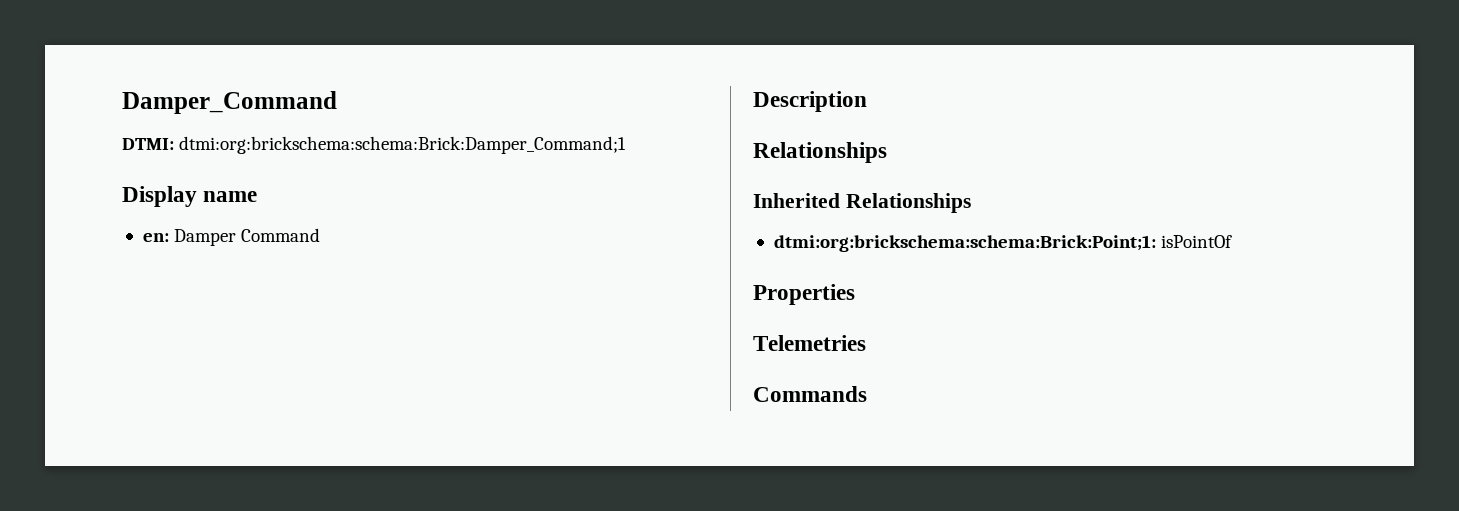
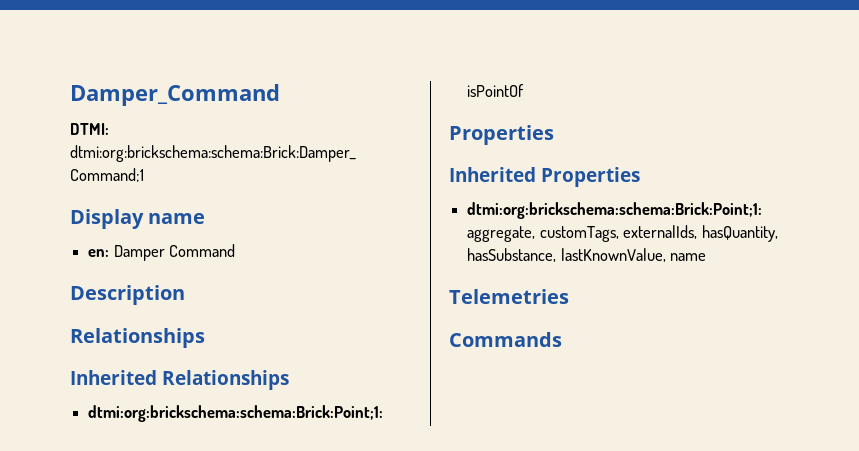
+ Inherited Properties
+ dtmi:org:brickschema:schema:Brick:Point;1: aggregate, customTags, externalIds, hasQuantity, hasSubstance, lastKnownValue, name

